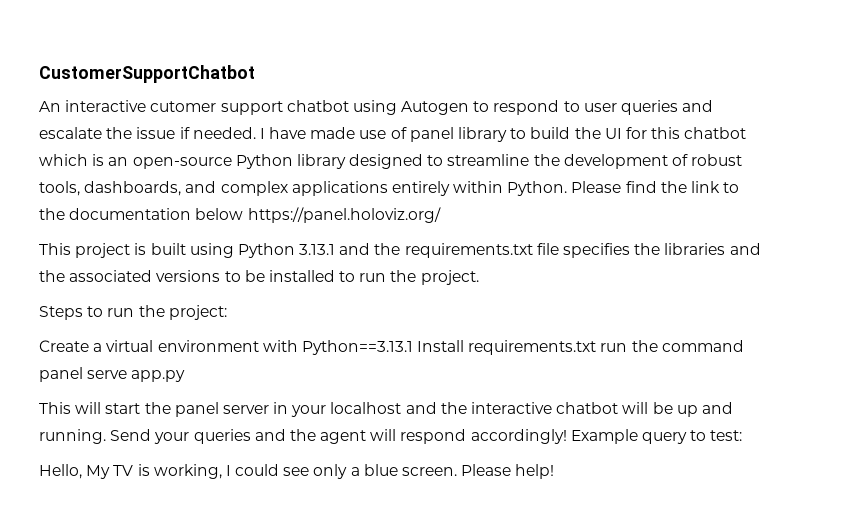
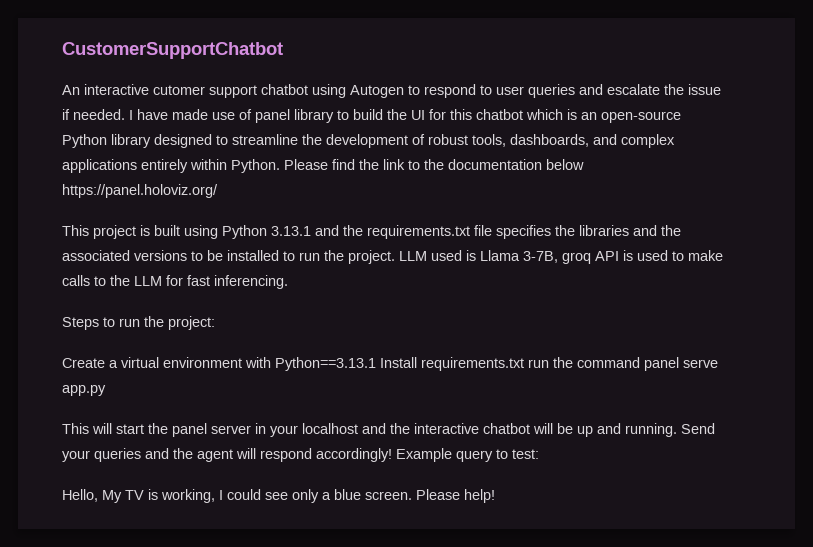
+ LLM used is Llama 3-7B, groq API is used to make calls to the LLM for fast inferencing.

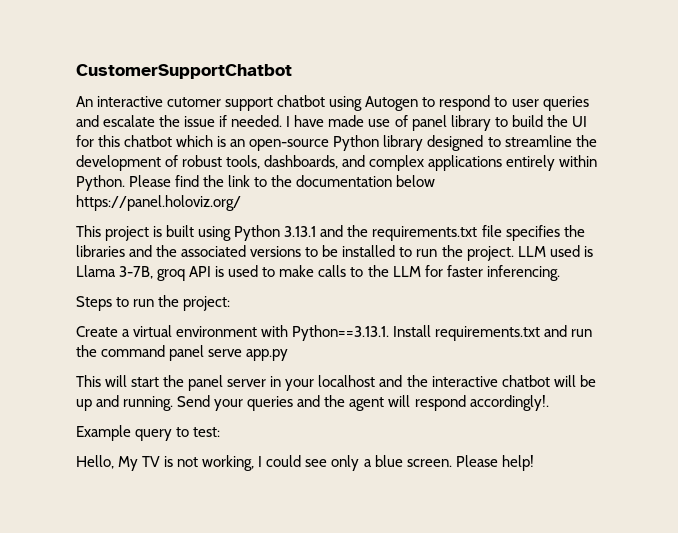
- LLM used is Llama 3-7B, groq API is used to make calls to the LLM for fast inferencing.
+ LLM used is Llama 3-7B, groq API is used to make calls to the LLM for faster inferencing.
- Create a virtual environment with Python==3.13.1 Install requirements.txt run the command panel serve app.py
+ Create a virtual environment with Python==3.13.1. Install requirements.txt and run the command panel serve app.py
- Send your queries and the agent will respond accordingly! Example query to test:
+ Send your queries and the agent will respond accordingly!.
+ Example query to test:
- Hello, My TV is working, I could see only a blue screen.
+ Hello, My TV is not working, I could see only a blue screen.

